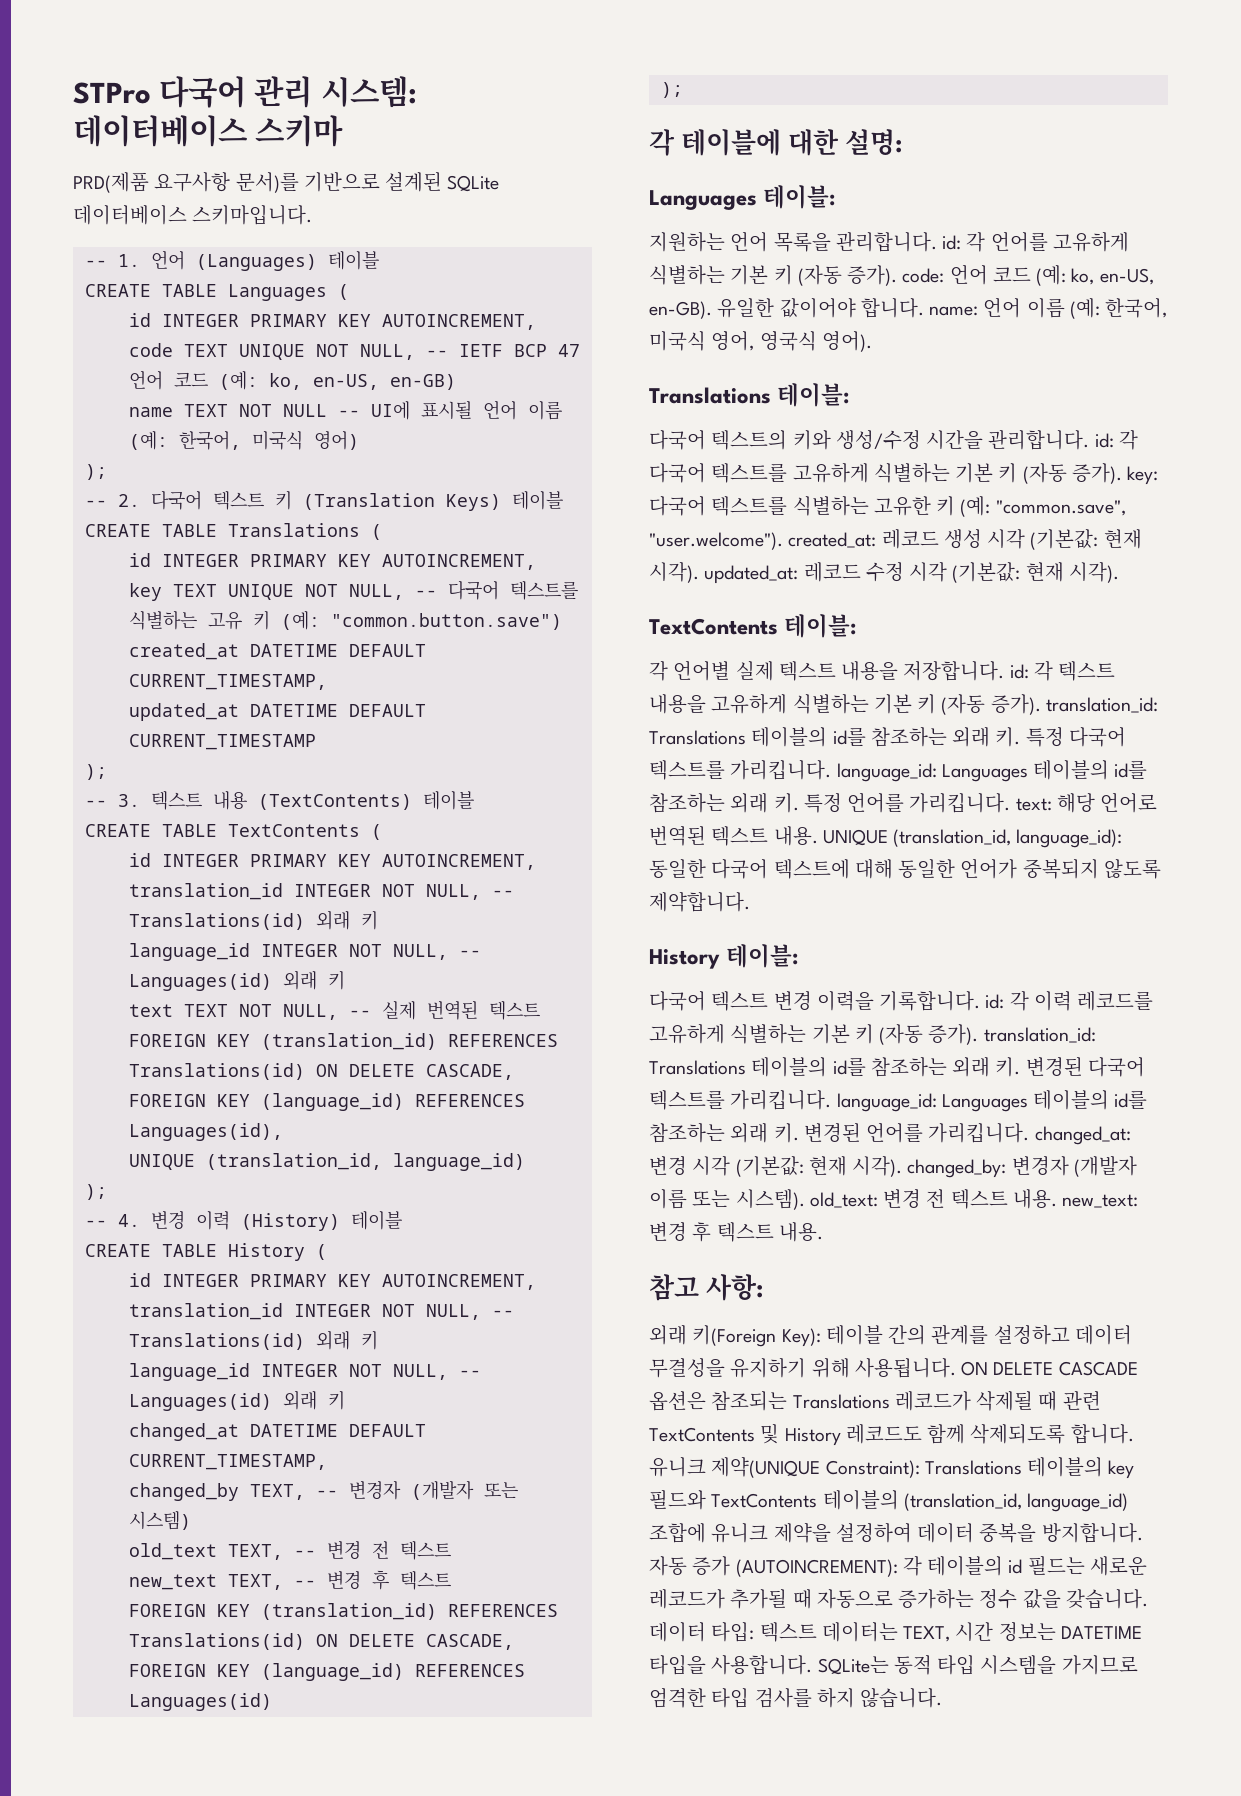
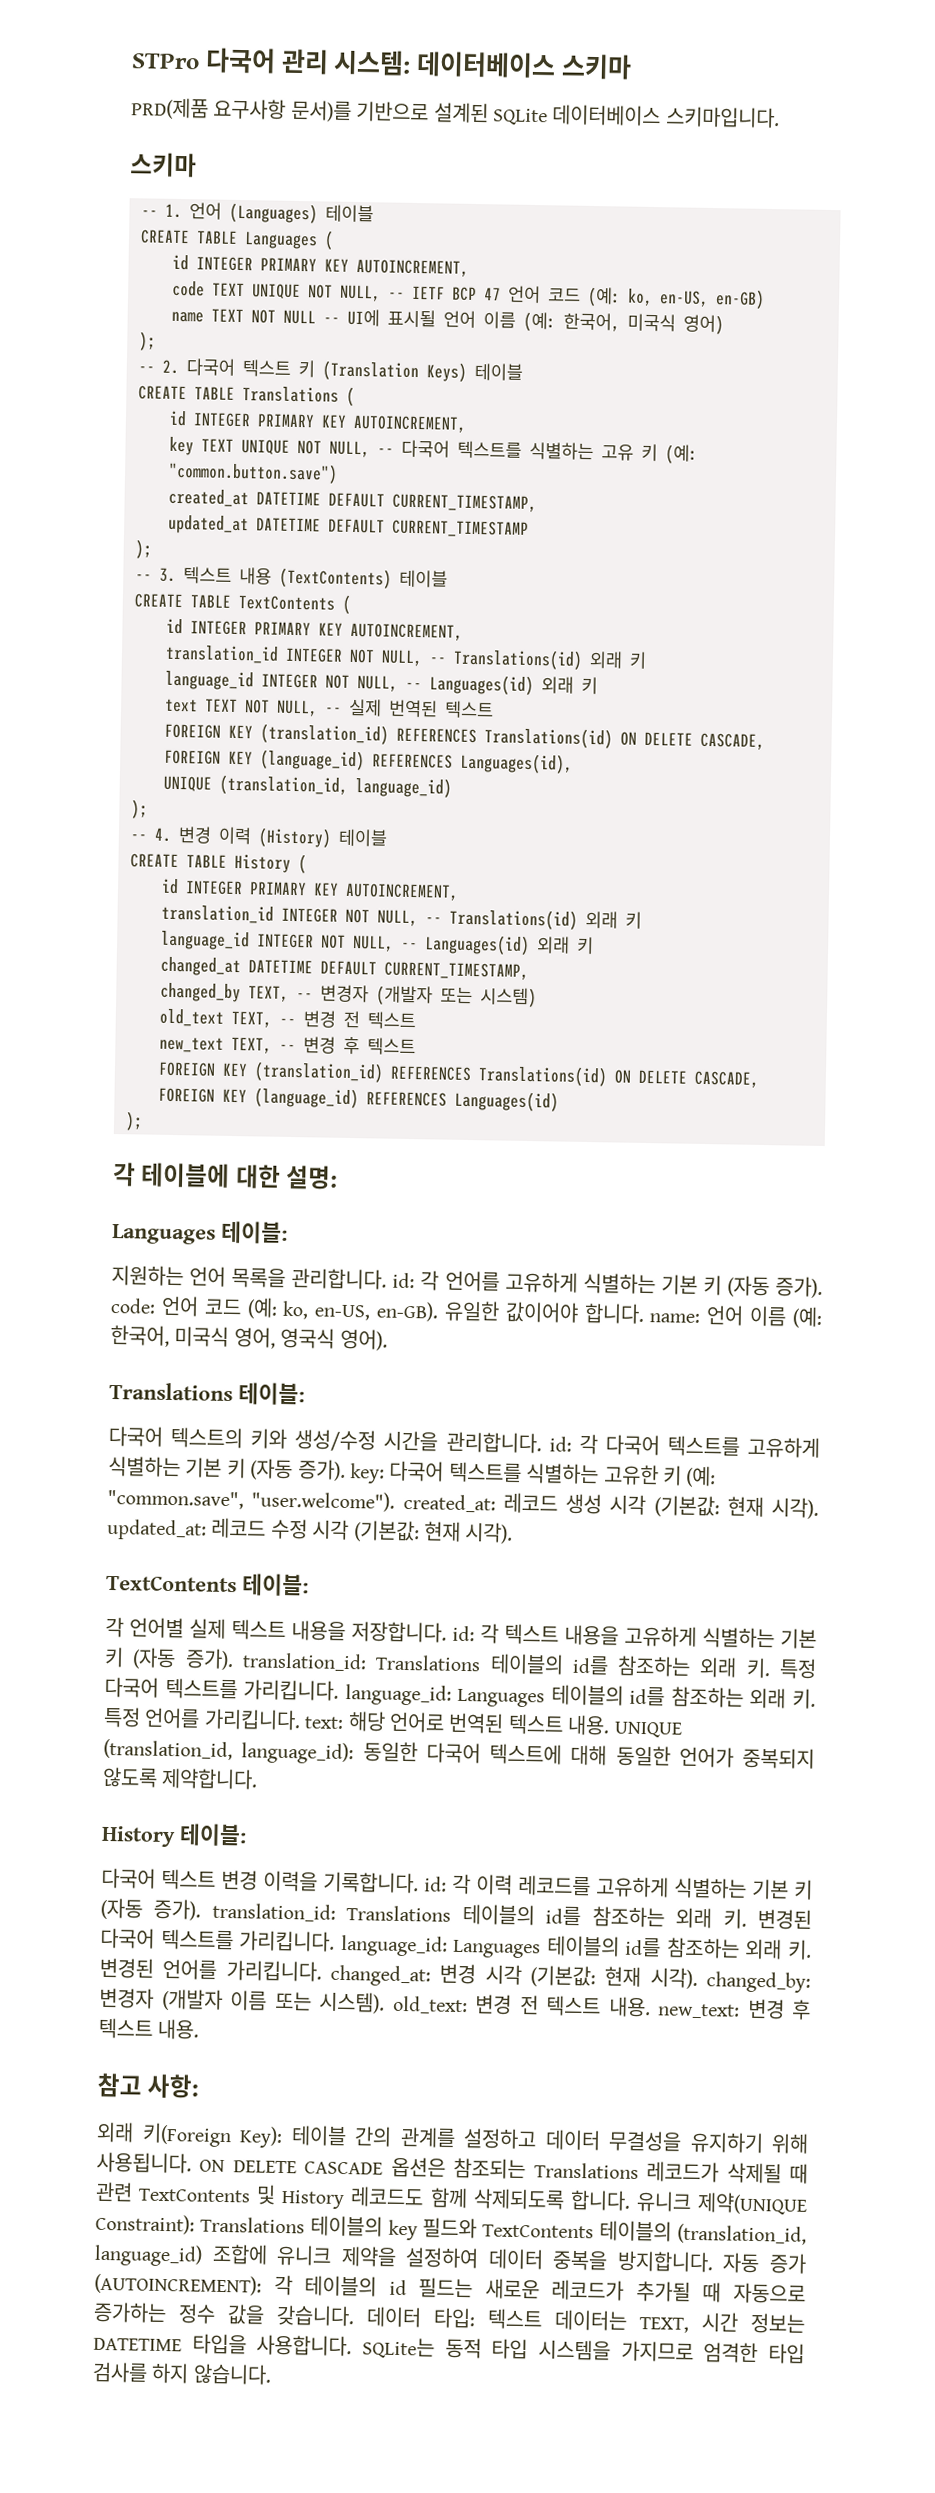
  PRD(제품 요구사항 문서)를 기반으로 설계된 SQLite 데이터베이스 스키마입니다.
+ 스키마

